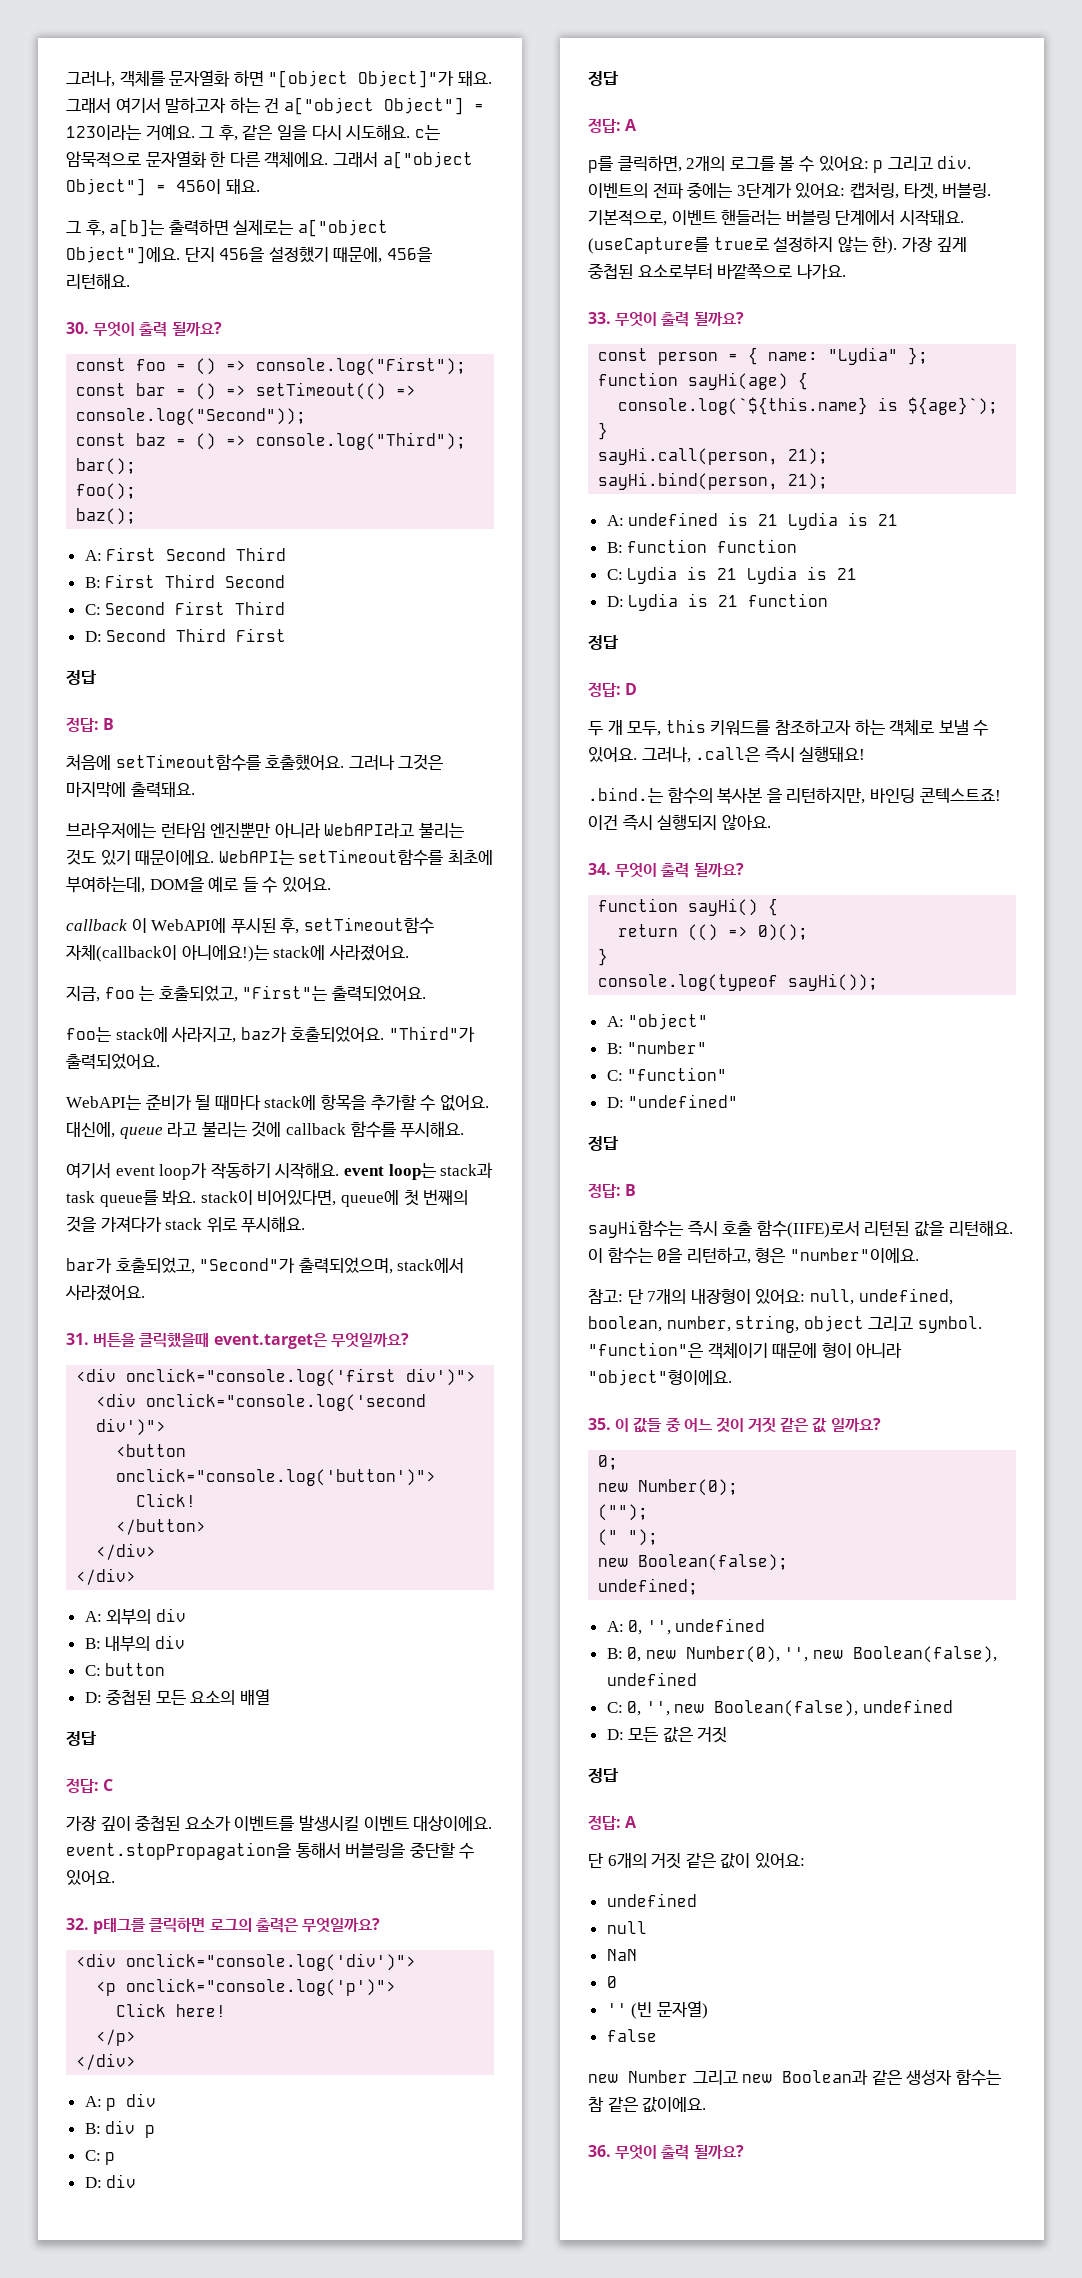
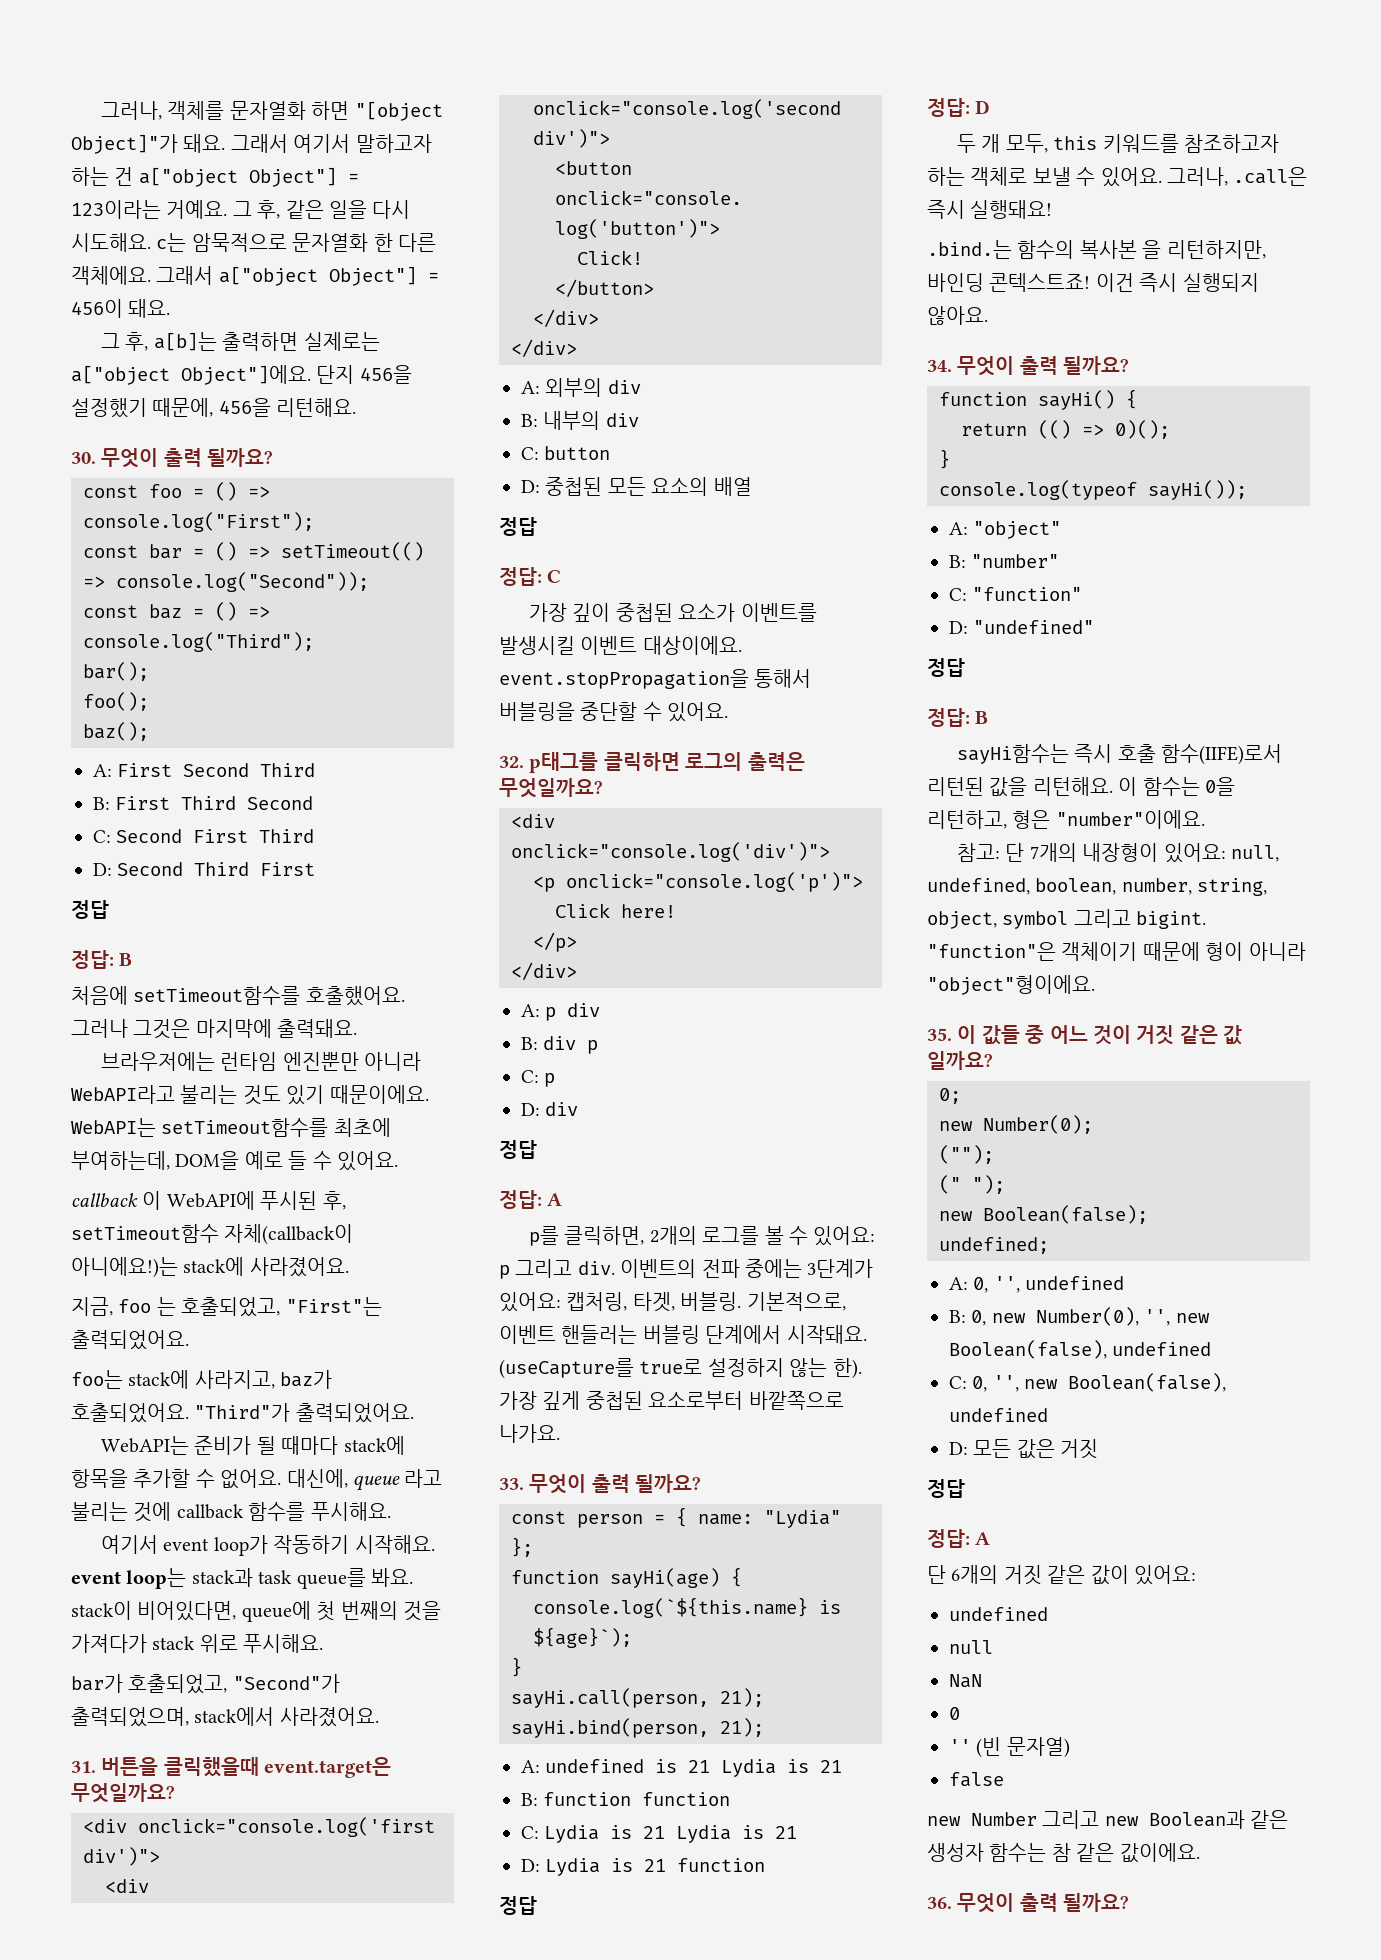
- 참고: 단 7개의 내장형이 있어요: null, undefined, boolean, number, string, object 그리고 symbol.
+ 참고: 단 7개의 내장형이 있어요: null, undefined, boolean, number, string, object, symbol 그리고 bigint.

